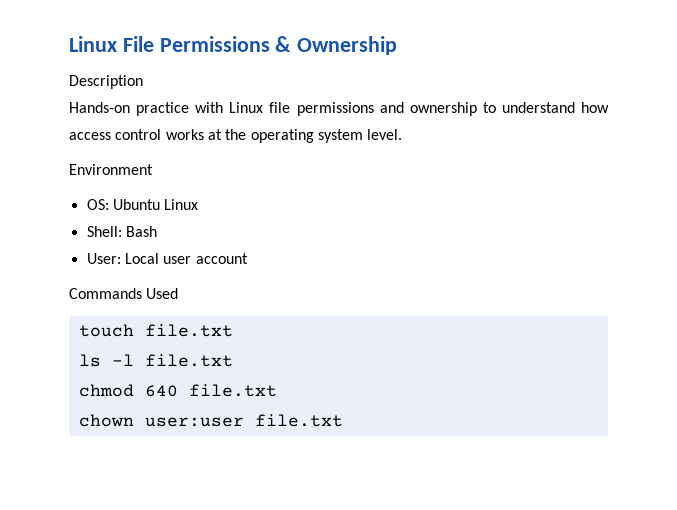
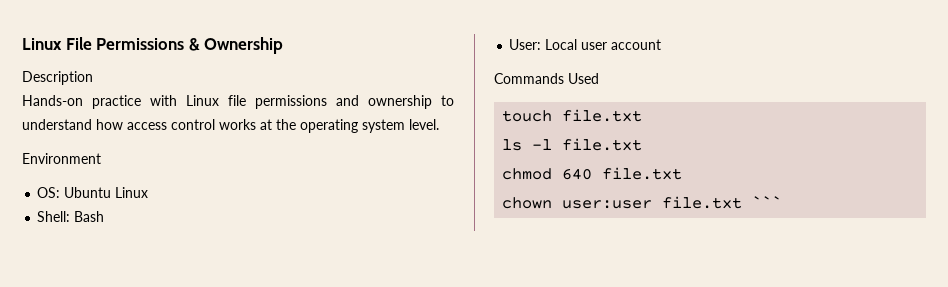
- chown user:user file.txt
+ chown user:user file.txt ```

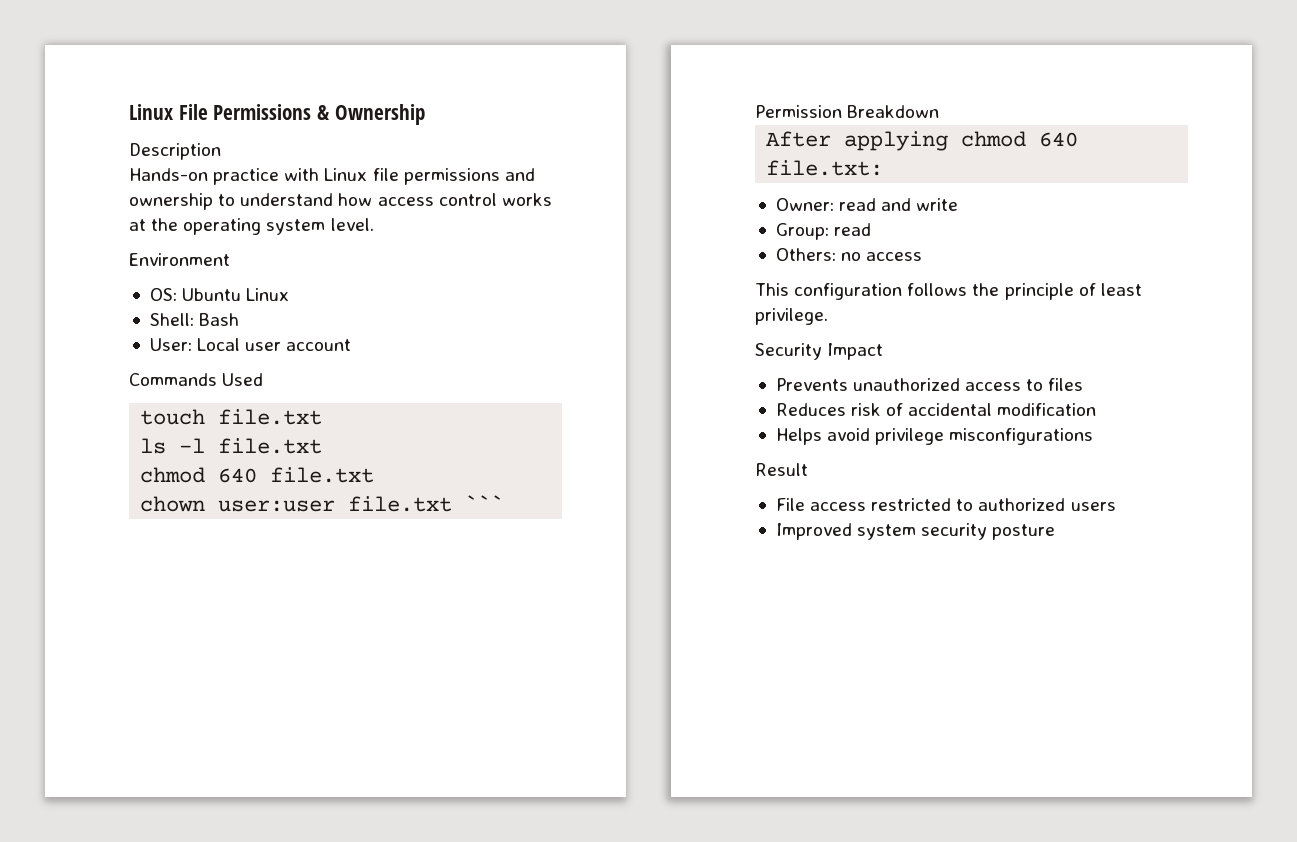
+ Permission Breakdown
+ After applying chmod 640 file.txt:
+ Owner: read and write
+ Group: read
+ Others: no access
+ This configuration follows the principle of least privilege.
+ Security Impact
+ Prevents unauthorized access to files
+ Reduces risk of accidental modification
+ Helps avoid privilege misconfigurations
+ Result
+ File access restricted to authorized users
+ Improved system security posture

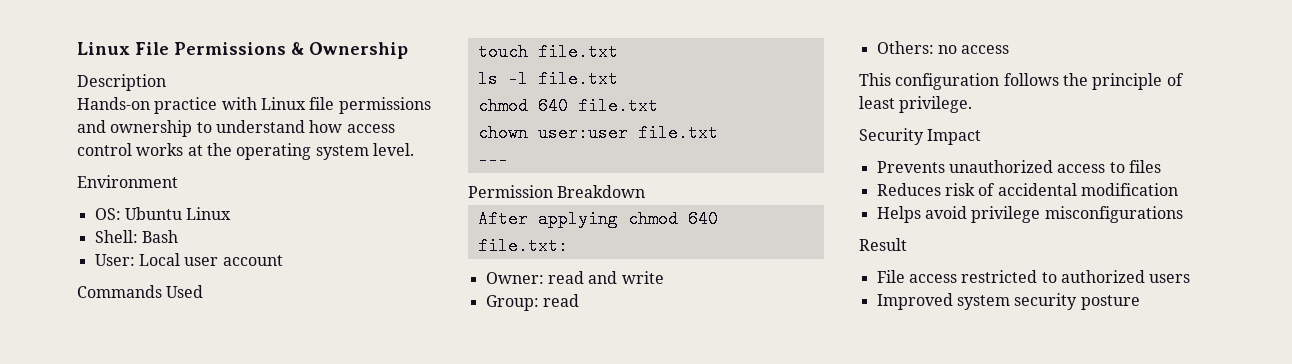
- chown user:user file.txt ```
+ chown user:user file.txt
+ ---

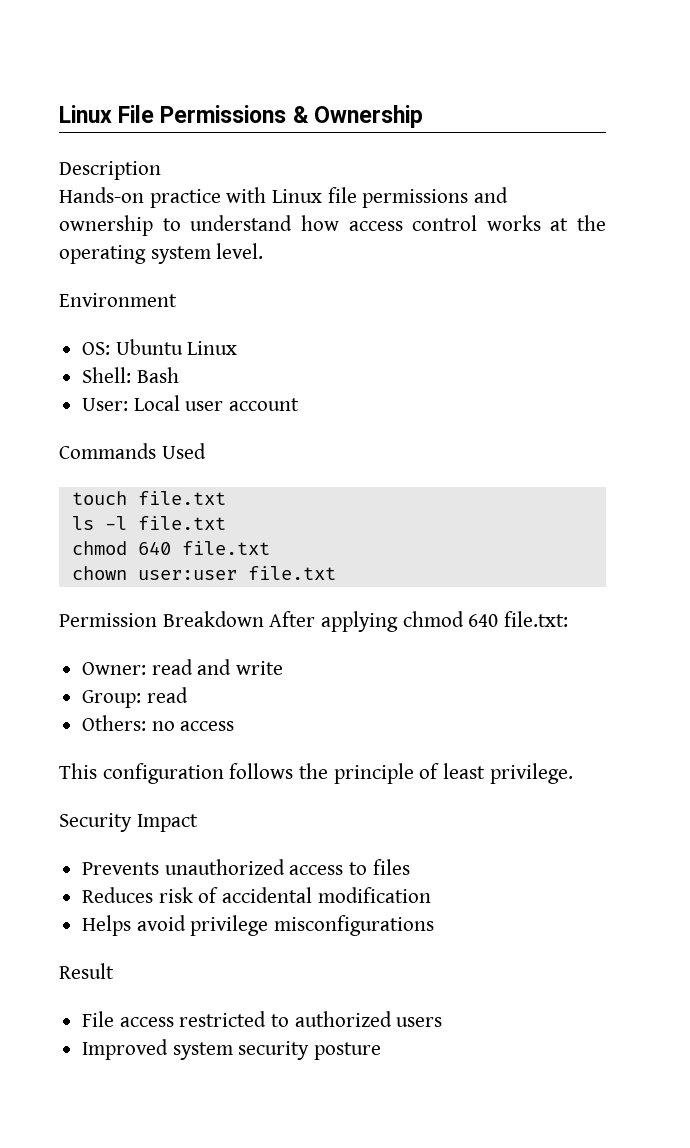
- ---
- Permission Breakdown
- After applying chmod 640 file.txt:
+ Permission Breakdown After applying chmod 640 file.txt:

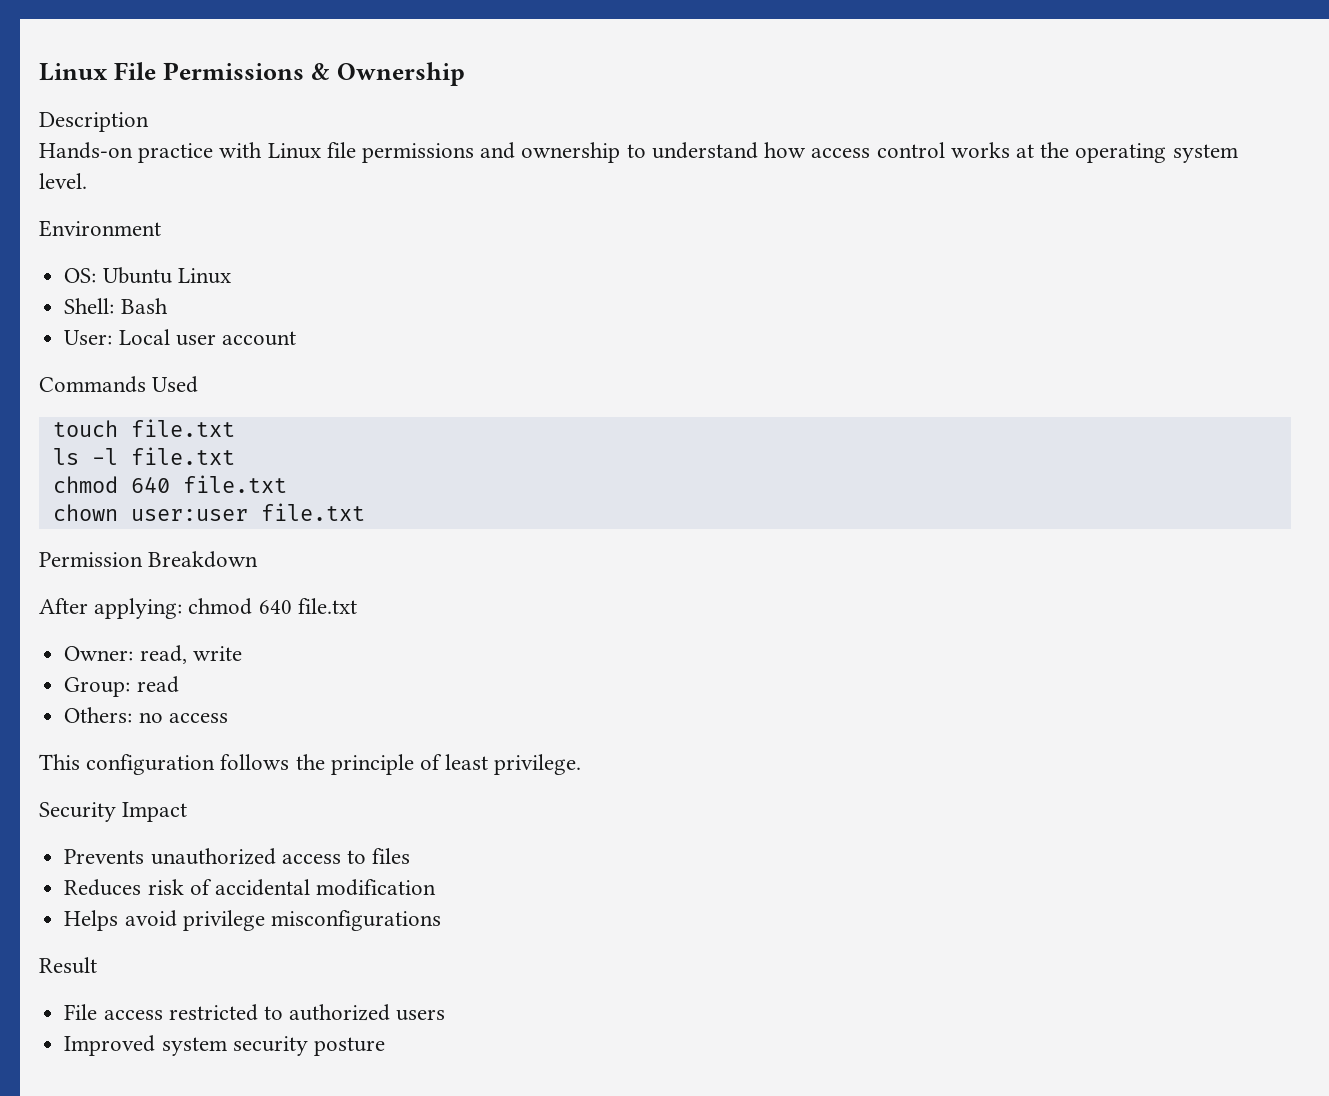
- Permission Breakdown After applying chmod 640 file.txt:
+ Permission Breakdown
+ After applying: chmod 640 file.txt
- Owner: read and write
+ Owner: read, write

